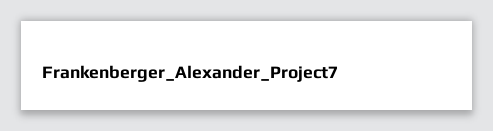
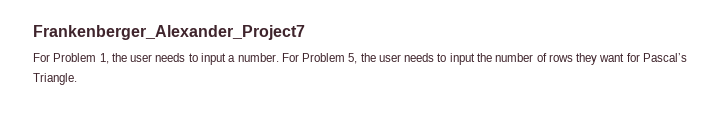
+ For Problem 1, the user needs to input a number. For Problem 5, the user needs to input the number of rows they want for Pascal’s Triangle.

